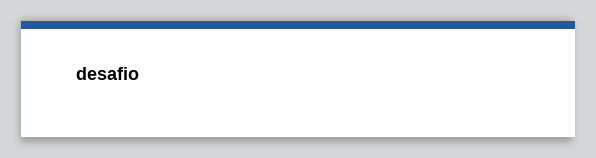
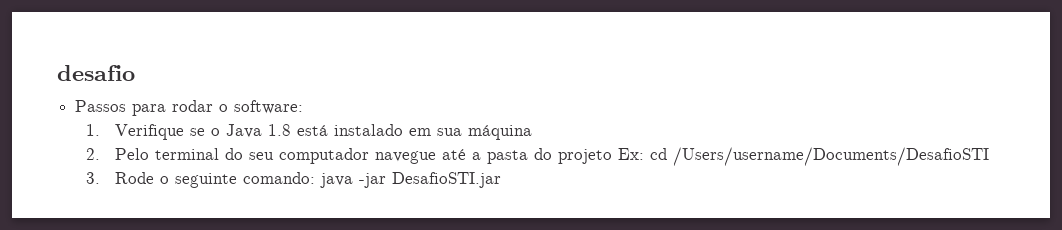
+ Passos para rodar o software:
+ 1. Verifique se o Java 1.8 está instalado em sua máquina
+ 2. Pelo terminal do seu computador navegue até a pasta do projeto Ex: cd /Users/username/Documents/DesafioSTI
+ 3. Rode o seguinte comando: java -jar DesafioSTI.jar

